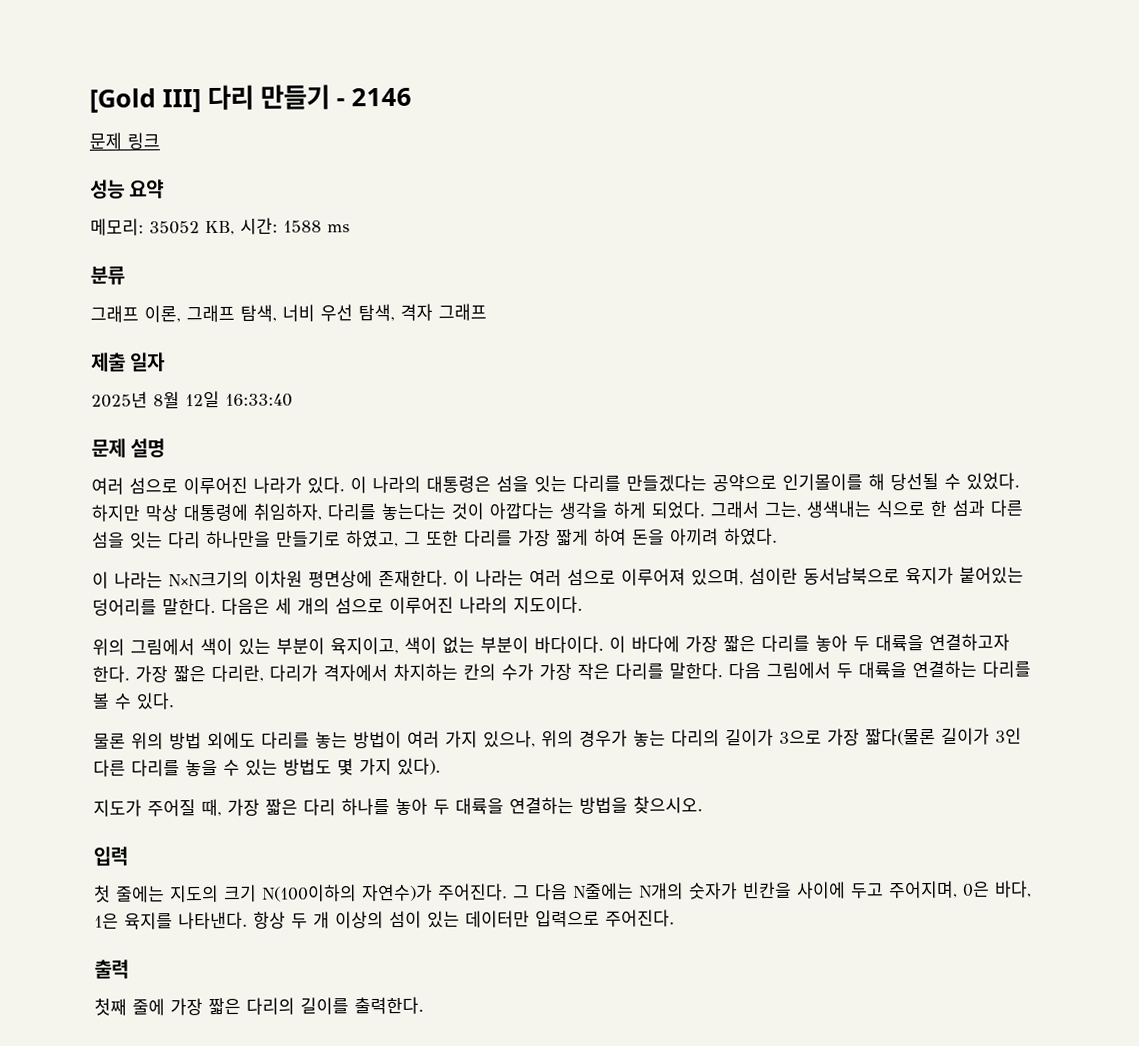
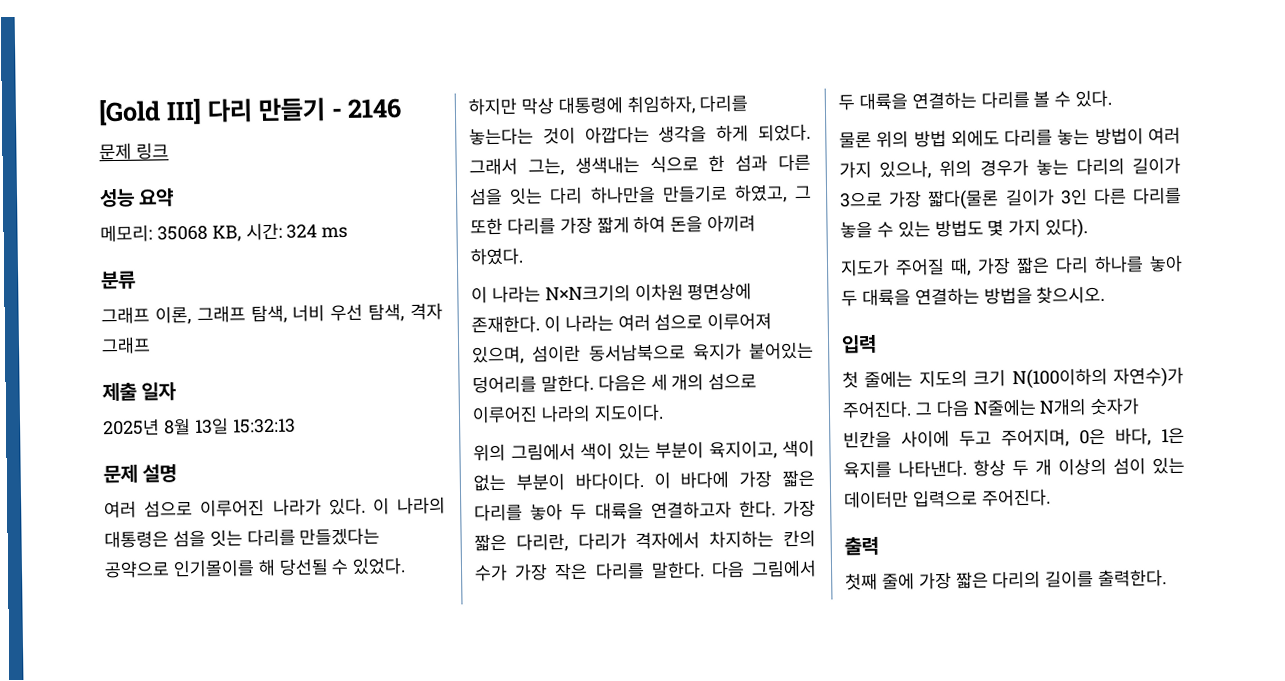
- 메모리: 35052 KB, 시간: 1588 ms
+ 메모리: 35068 KB, 시간: 324 ms
- 2025년 8월 12일 16:33:40
+ 2025년 8월 13일 15:32:13

